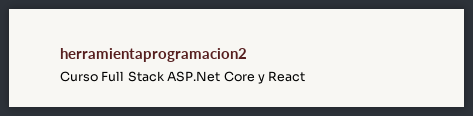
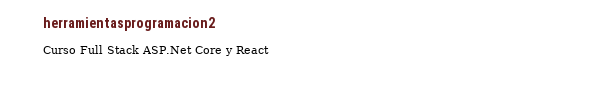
- herramientaprogramacion2
+ herramientasprogramacion2

